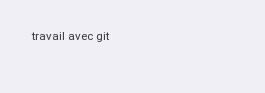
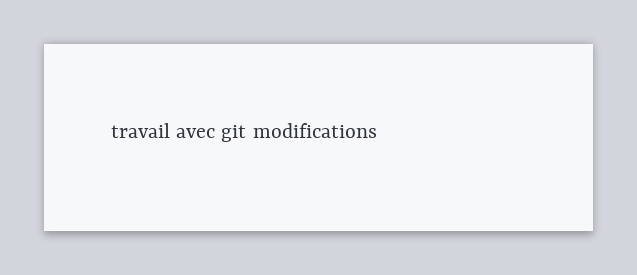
- travail avec git
+ travail avec git modifications

